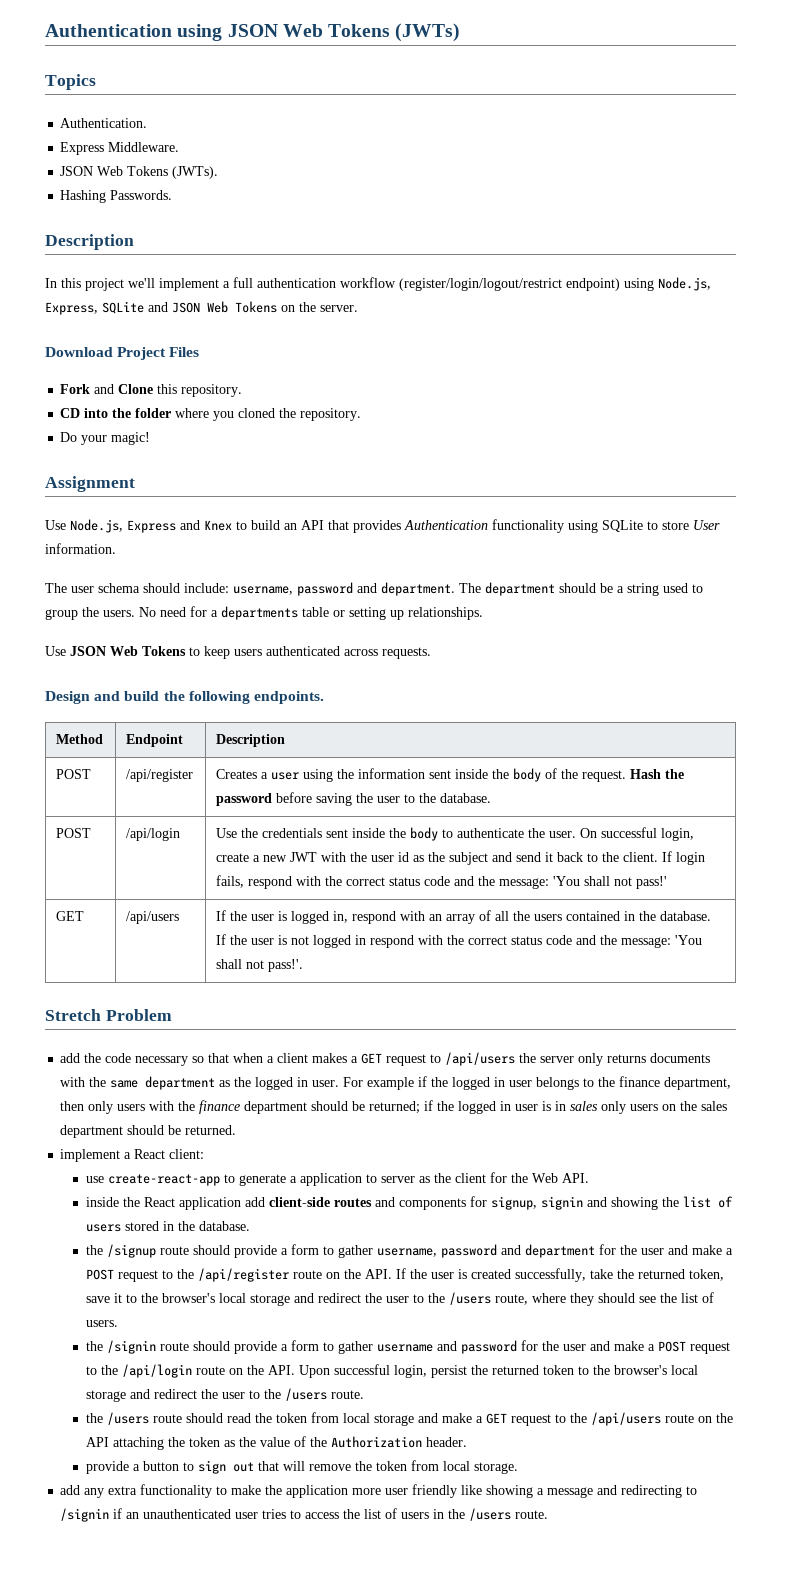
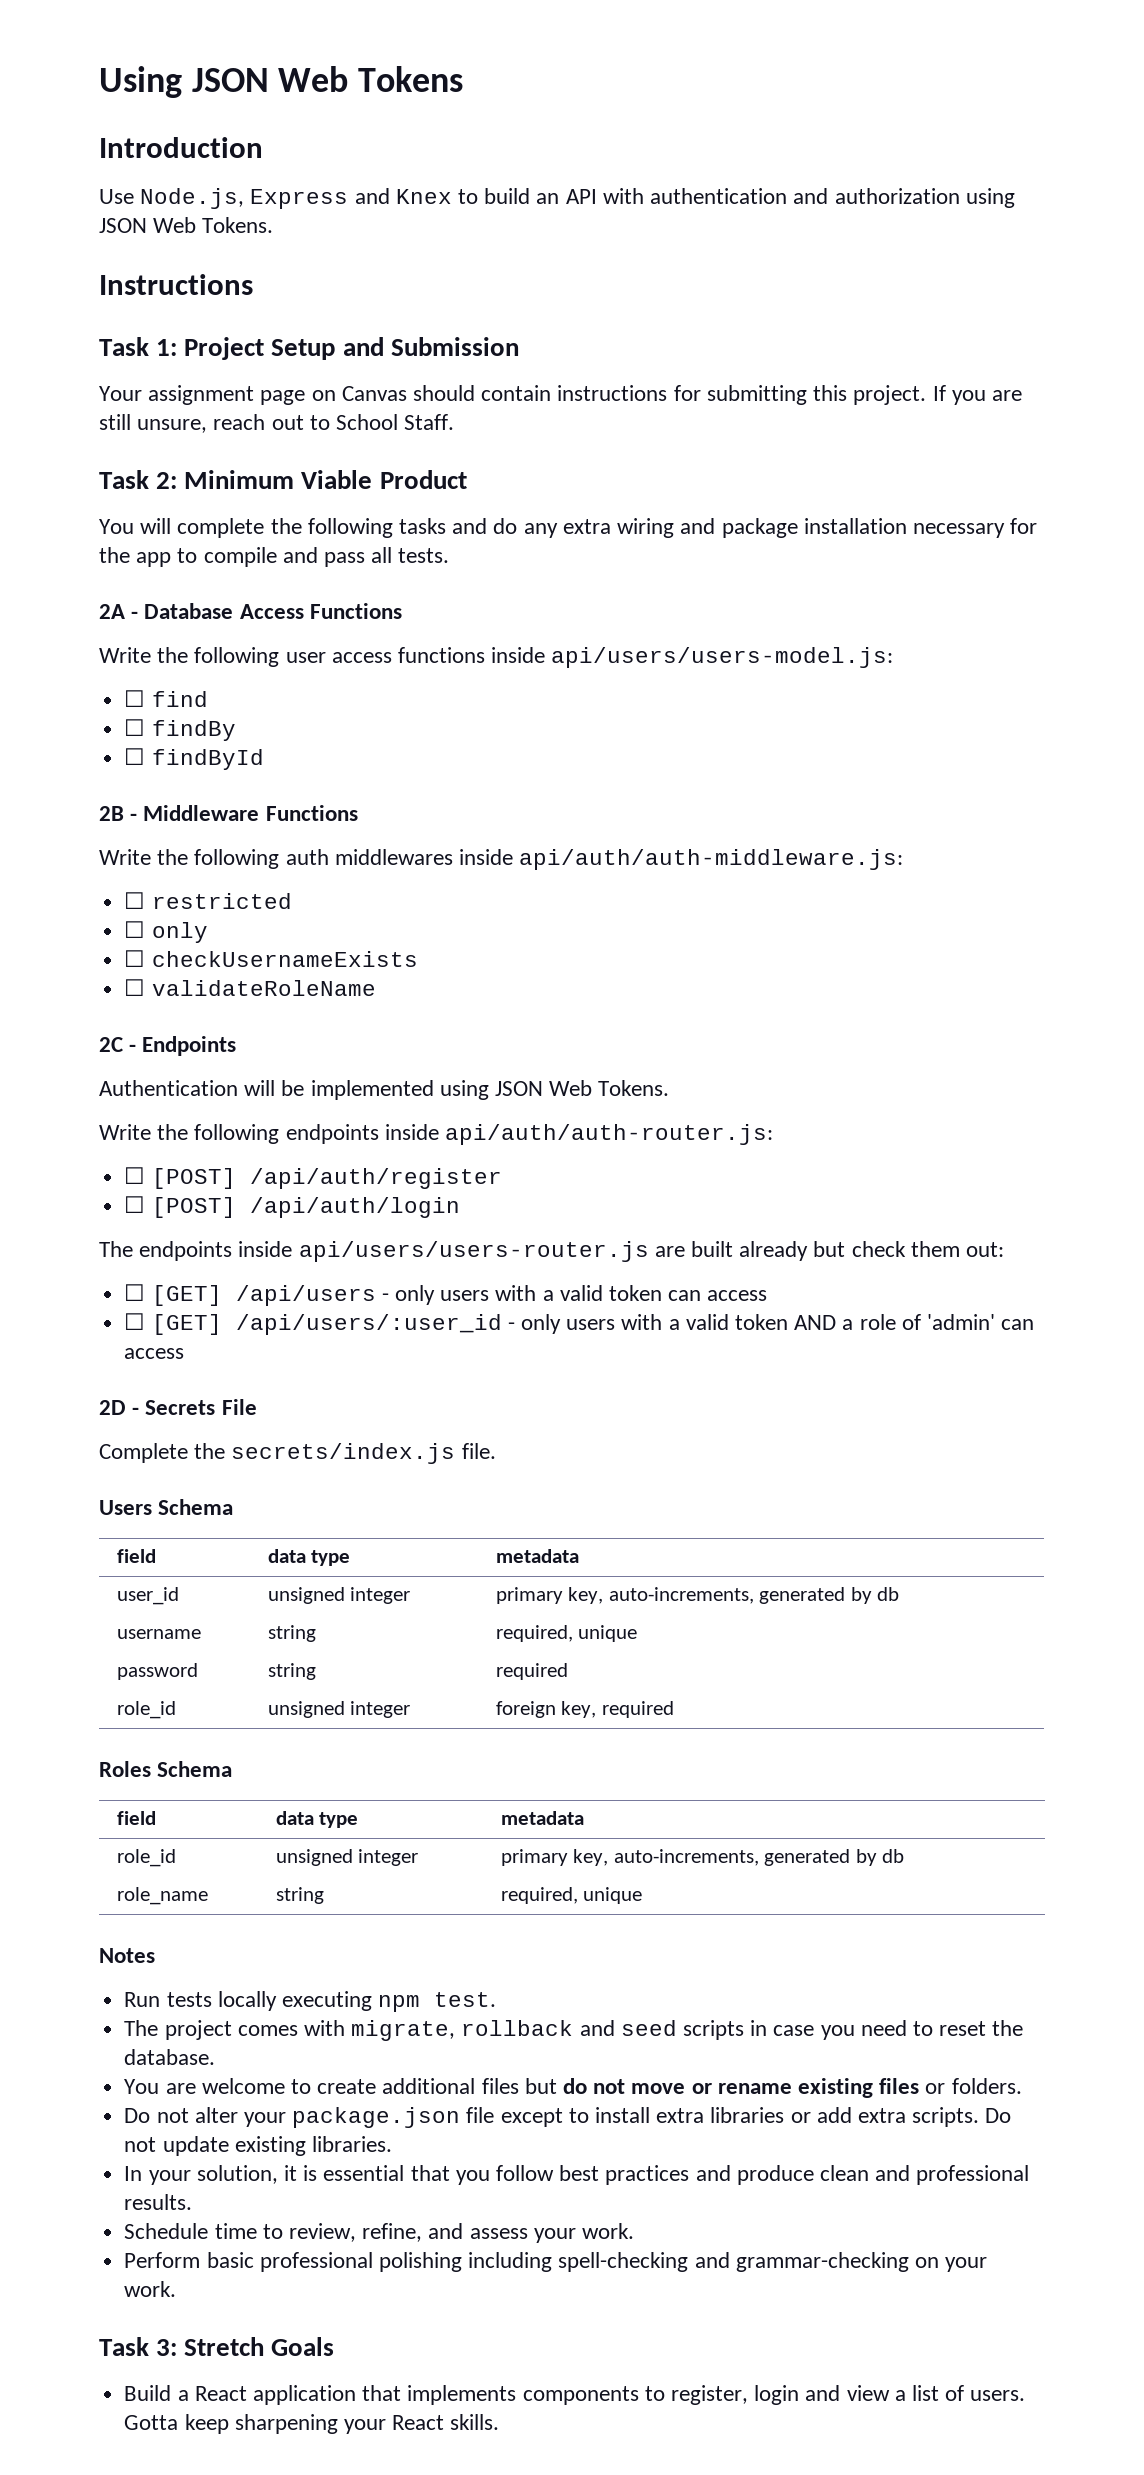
- Authentication using JSON Web Tokens (JWTs)
- Topics
- Authentication.
- Express Middleware.
- JSON Web Tokens (JWTs).
- Hashing Passwords.
- Description
- In this project we'll implement a full authentication workflow (register/login/logout/restrict endpoint) using Node.js, Express, SQLite and JSON Web Tokens on the server.
- Download Project Files
- Fork and Clone this repository.
- CD into the folder where you cloned the repository.
- Do your magic!
- Assignment
+ Using JSON Web Tokens
+ Introduction
- Use Node.js, Express and Knex to build an API that provides Authentication functionality using SQLite to store User information.
- The user schema should include: username, password and department. The department should be a string used to group the users. No need for a departments table or setting up relationships.
- Use JSON Web Tokens to keep users authenticated across requests.
- Design and build the following endpoints.
- Method | Endpoint | Description
- POST | /api/register | Creates a user using the information sent inside the body of the request. Hash the password before saving the user to the database.
- POST | /api/login | Use the credentials sent inside the body to authenticate the user. On successful login, create a new JWT with the user id as the subject and send it back to the client. If login fails, respond with the correct status code and the message: 'You shall not pass!'
- GET | /api/users | If the user is logged in, respond with an array of all the users contained in the database. If the user is not logged in respond with the correct status code and the message: 'You shall not pass!'.
- Stretch Problem
- add the code necessary so that when a client makes a GET request to /api/users the server only returns documents with the same department as the logged in user. For example if the logged in user belongs to the finance department, then only users with the finance department should be returned; if the logged in user is in sales only users on the sales department should be returned.
- implement a React client:
- use create-react-app to generate a application to server as the client for the Web API.
- inside the React application add client-side routes and components for signup, signin and showing the list of users stored in the database.
- the /signup route should provide a form to gather username, password and department for the user and make a POST request to the /api/register route on the API. If the user is created successfully, take the returned token, save it to the browser's local storage and redirect the user to the /users route, where they should see the list of users.
- the /signin route should provide a form to gather username and password for the user and make a POST request to the /api/login route on the API. Upon successful login, persist the returned token to the browser's local storage and redirect the user to the /users route.
- the /users route should read the token from local storage and make a GET request to the /api/users route on the API attaching the token as the value of the Authorization header.
- provide a button to sign out that will remove the token from local storage.
- add any extra functionality to make the application more user friendly like showing a message and redirecting to /signin if an unauthenticated user tries to access the list of users in the /users route.
+ Use Node.js, Express and Knex to build an API with authentication and authorization using JSON Web Tokens.
+ Instructions
+ Task 1: Project Setup and Submission
+ Your assignment page on Canvas should contain instructions for submitting this project. If you are still unsure, reach out to School Staff.
+ Task 2: Minimum Viable Product
+ You will complete the following tasks and do any extra wiring and package installation necessary for the app to compile and pass all tests.
+ 2A - Database Access Functions
+ Write the following user access functions inside api/users/users-model.js:
+ ☐ find
+ ☐ findBy
+ ☐ findById
+ 2B - Middleware Functions
+ Write the following auth middlewares inside api/auth/auth-middleware.js:
+ ☐ restricted
+ ☐ only
+ ☐ checkUsernameExists
+ ☐ validateRoleName
+ 2C - Endpoints
+ Authentication will be implemented using JSON Web Tokens.
+ Write the following endpoints inside api/auth/auth-router.js:
+ ☐ [POST] /api/auth/register
+ ☐ [POST] /api/auth/login
+ The endpoints inside api/users/users-router.js are built already but check them out:
+ ☐ [GET] /api/users - only users with a valid token can access
+ ☐ [GET] /api/users/:user_id - only users with a valid token AND a role of 'admin' can access
+ 2D - Secrets File
+ Complete the secrets/index.js file.
+ Users Schema
+ field | data type | metadata
+ user_id | unsigned integer | primary key, auto-increments, generated by db
+ username | string | required, unique
+ password | string | required
+ role_id | unsigned integer | foreign key, required
+ Roles Schema
+ field | data type | metadata
+ role_id | unsigned integer | primary key, auto-increments, generated by db
+ role_name | string | required, unique
+ Notes
+ Run tests locally executing npm test.
+ The project comes with migrate, rollback and seed scripts in case you need to reset the database.
+ You are welcome to create additional files but do not move or rename existing files or folders.
+ Do not alter your package.json file except to install extra libraries or add extra scripts. Do not update existing libraries.
+ In your solution, it is essential that you follow best practices and produce clean and professional results.
+ Schedule time to review, refine, and assess your work.
+ Perform basic professional polishing including spell-checking and grammar-checking on your work.
+ Task 3: Stretch Goals
+ Build a React application that implements components to register, login and view a list of users. Gotta keep sharpening your React skills.

